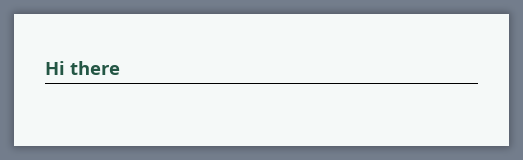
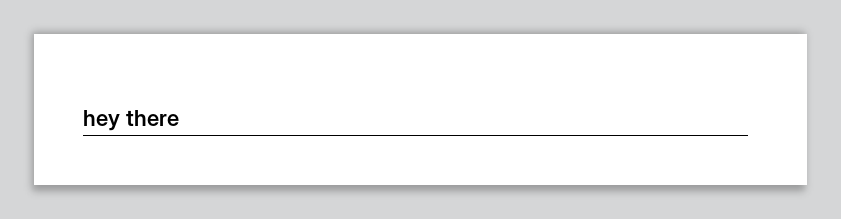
- Hi there
+ hey there

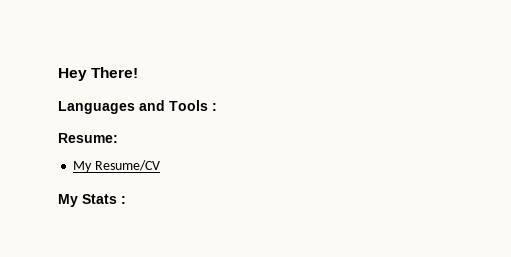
- hey there
+ Hey There!
+ Languages and Tools :
+ Resume:
+ My Resume/CV
+ My Stats :

